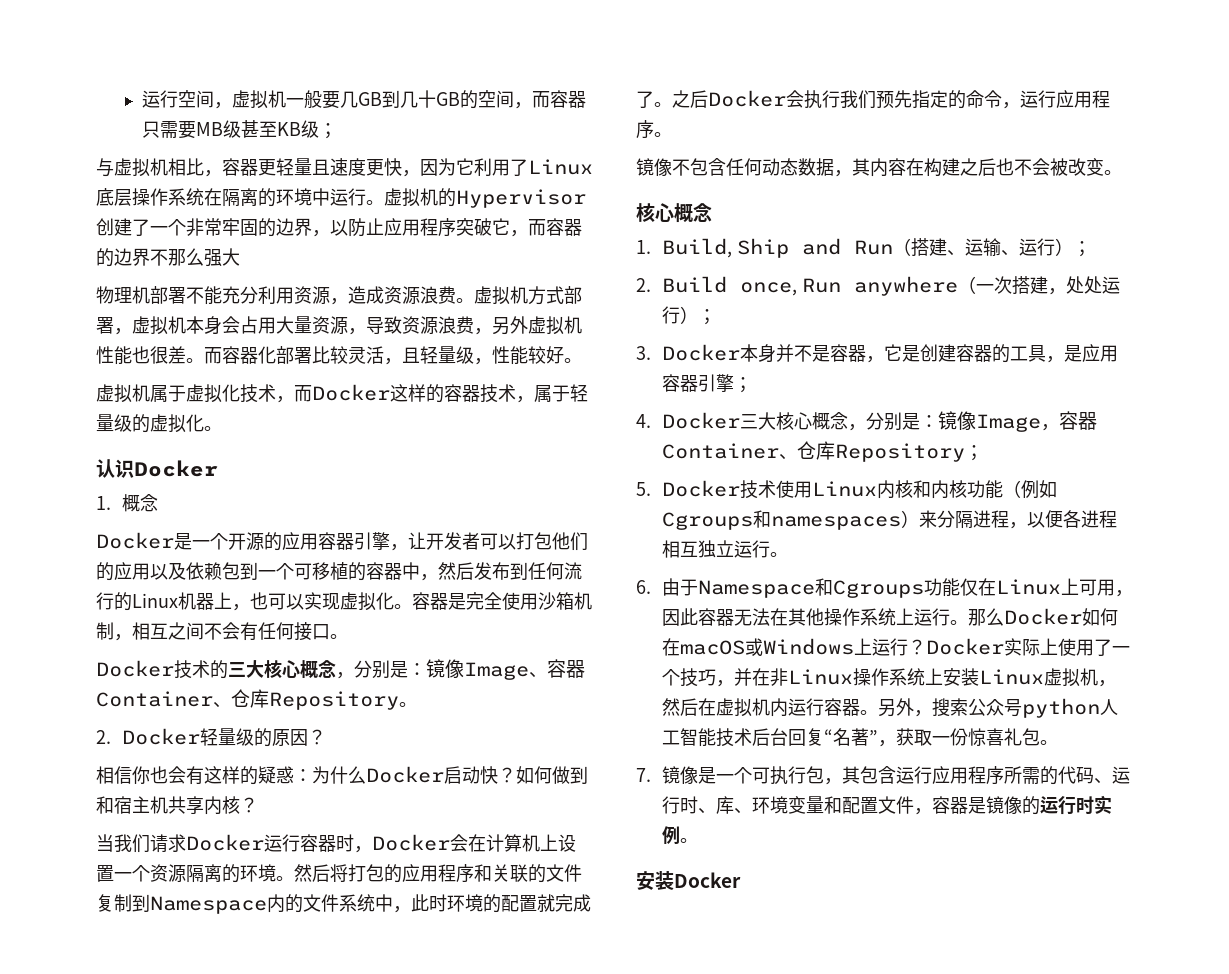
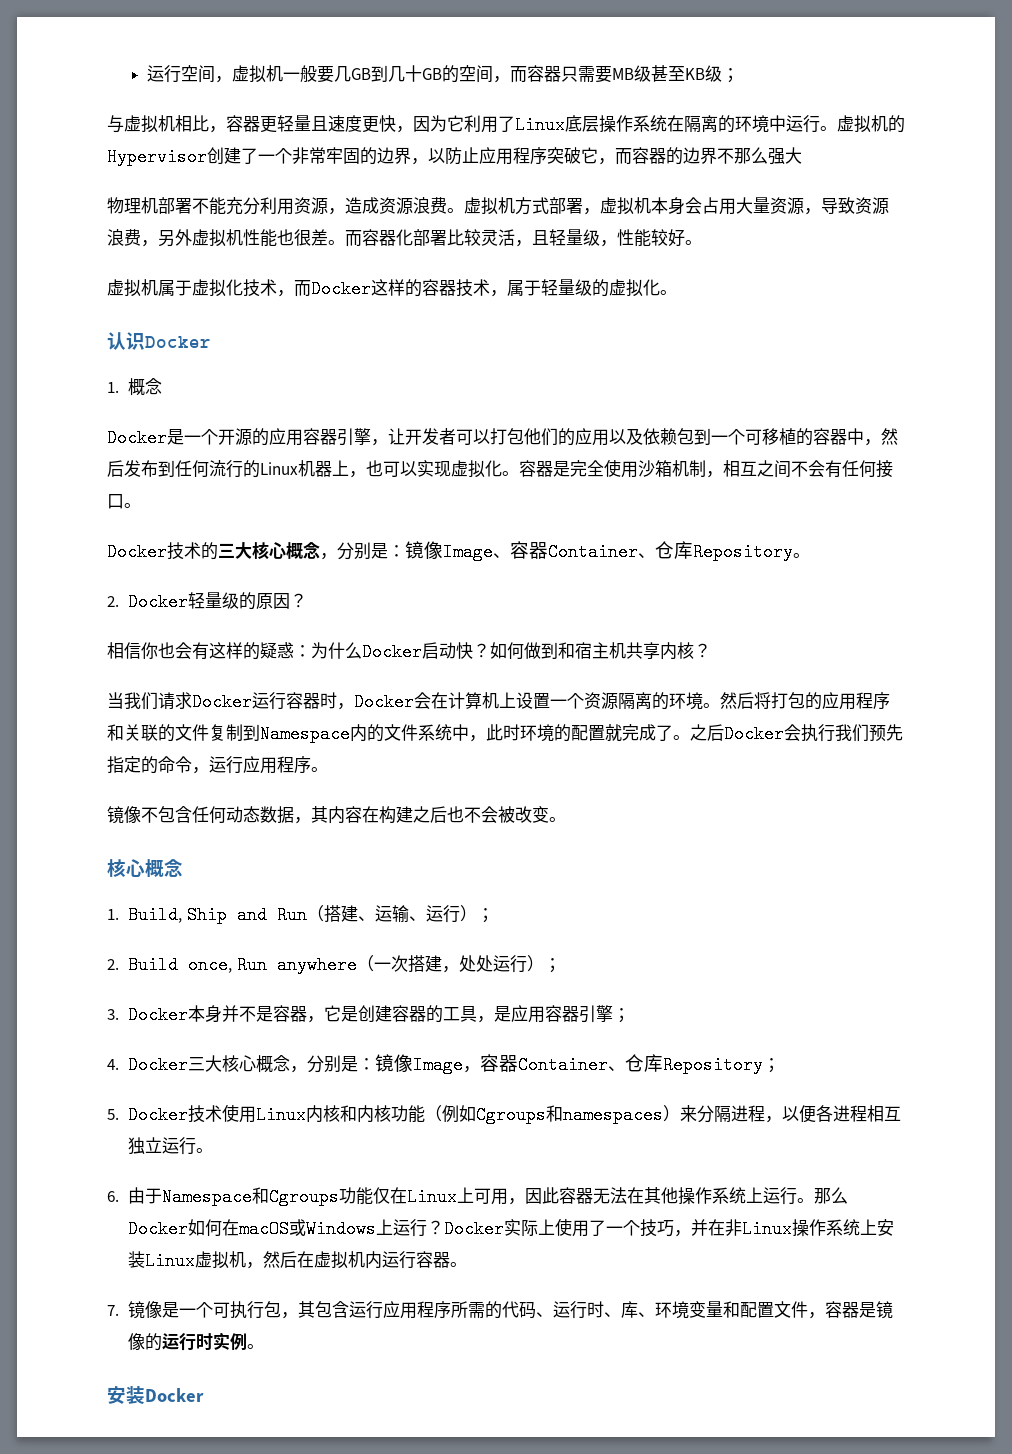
- 另外，搜索公众号python人工智能技术后台回复“名著”，获取一份惊喜礼包。

